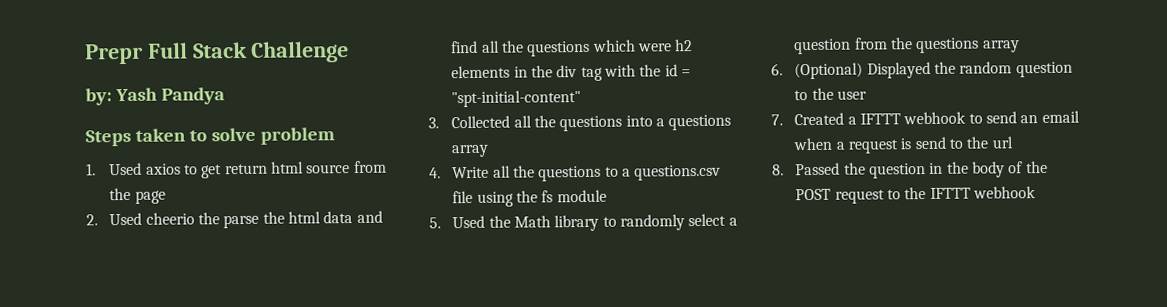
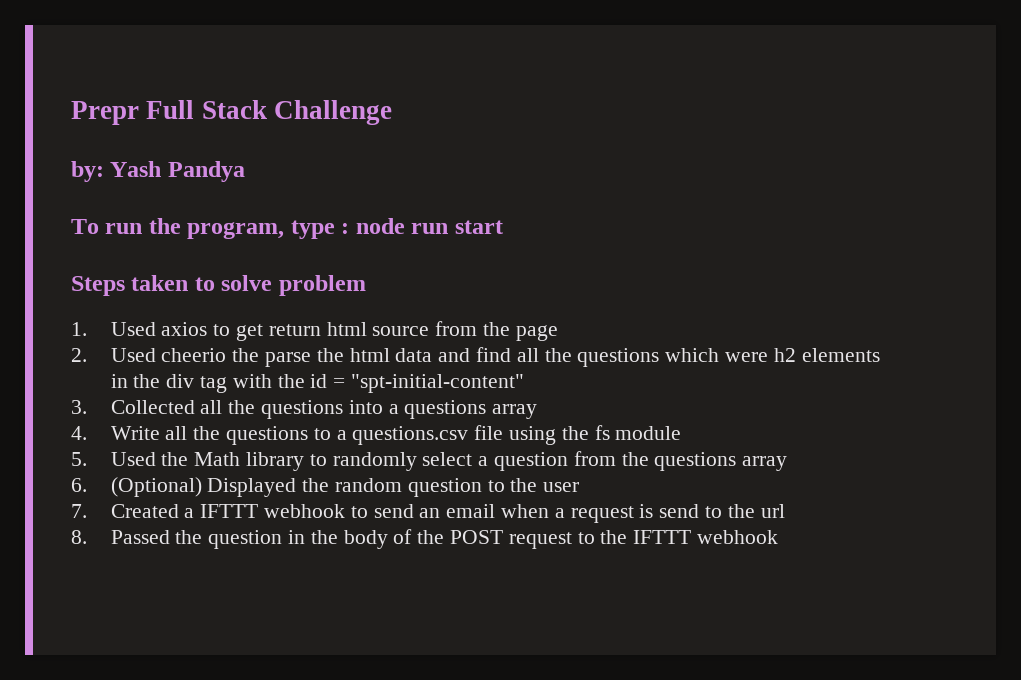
+ To run the program, type : node run start

